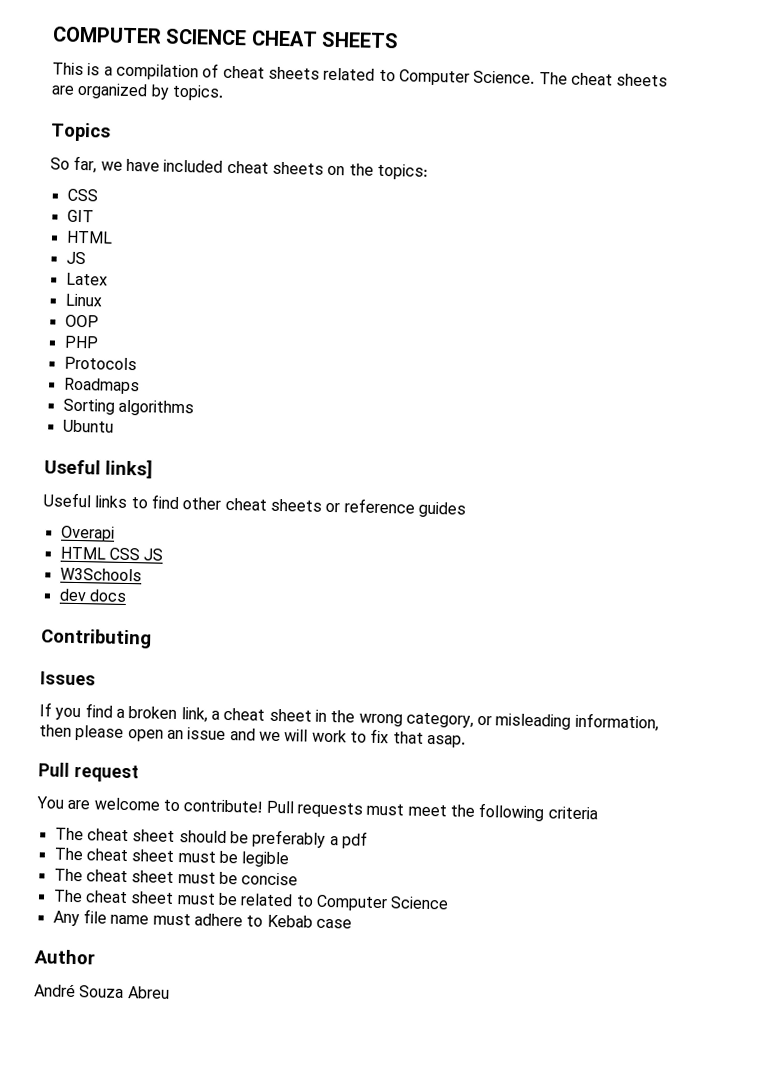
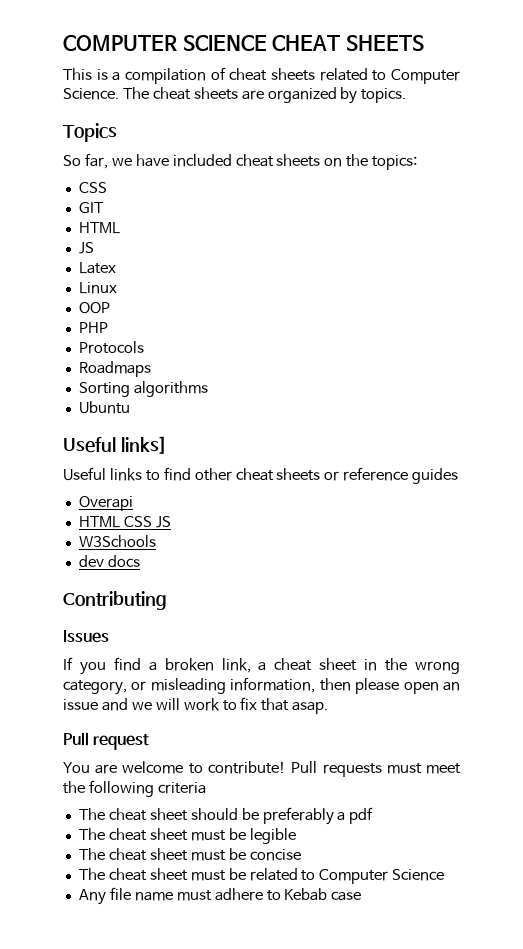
- Author
- André Souza Abreu

